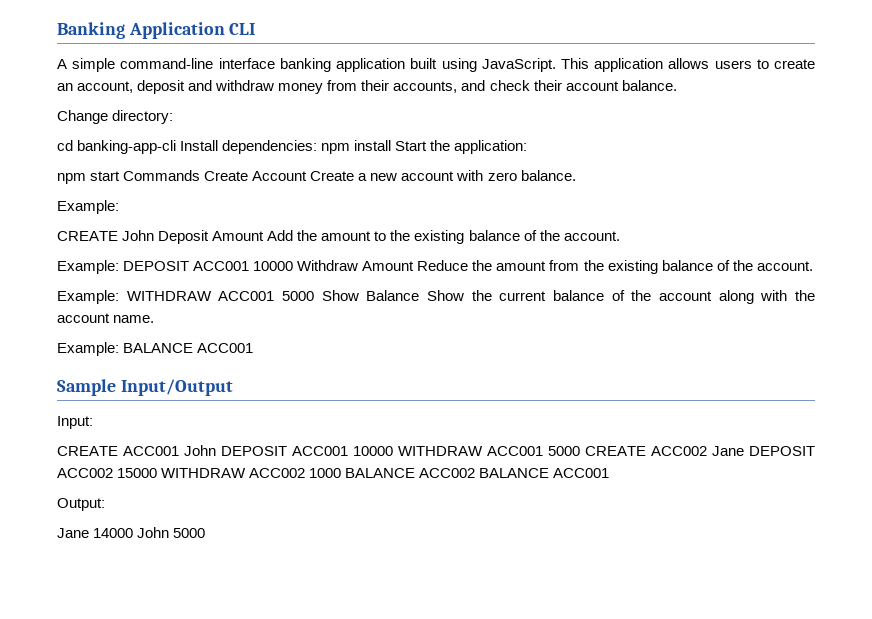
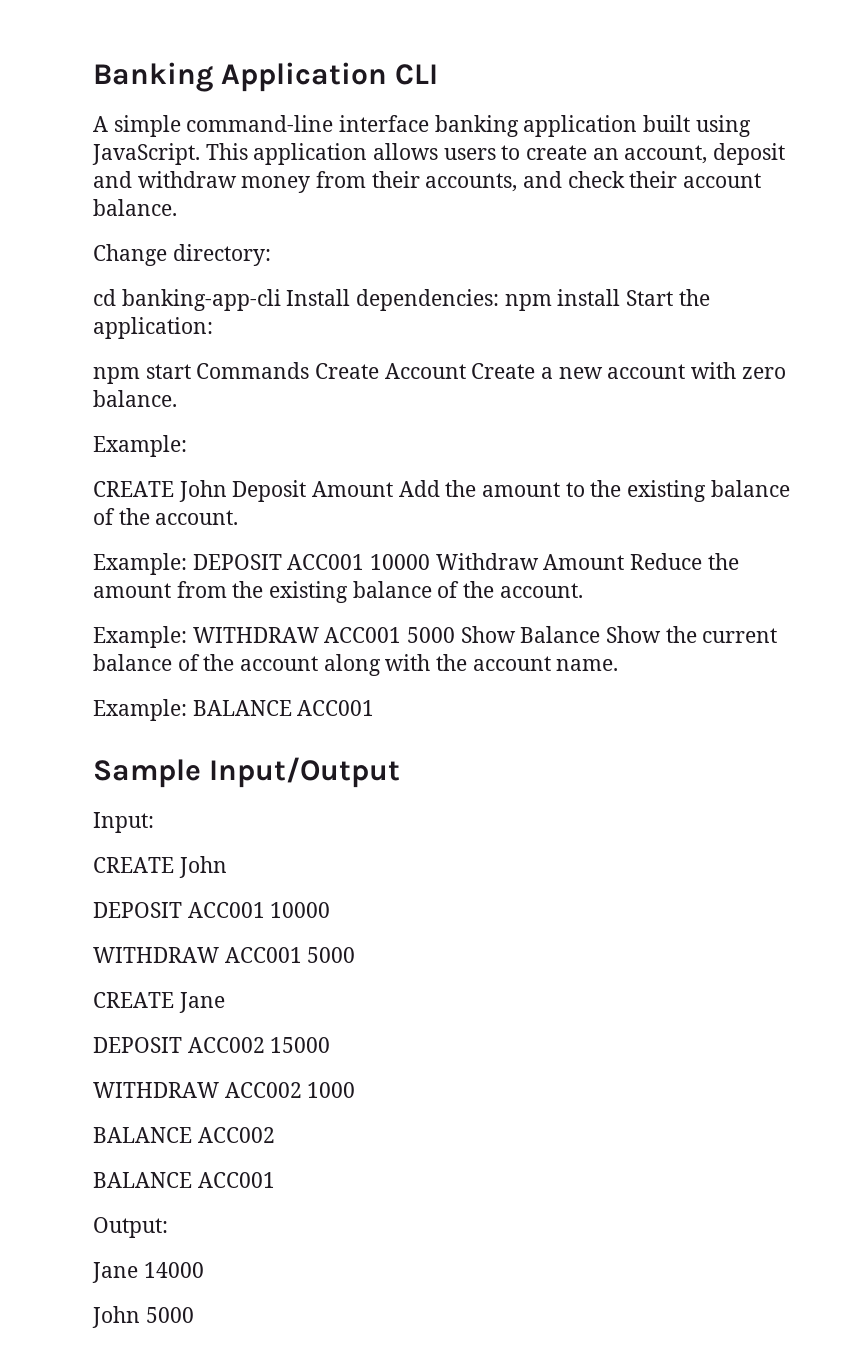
  Input:
- CREATE ACC001 John DEPOSIT ACC001 10000 WITHDRAW ACC001 5000 CREATE ACC002 Jane DEPOSIT ACC002 15000 WITHDRAW ACC002 1000 BALANCE ACC002 BALANCE ACC001
+ CREATE John
+ DEPOSIT ACC001 10000
+ WITHDRAW ACC001 5000
+ CREATE Jane
+ DEPOSIT ACC002 15000
+ WITHDRAW ACC002 1000
+ BALANCE ACC002
+ BALANCE ACC001
- Jane 14000 John 5000
+ Jane 14000
+ John 5000

